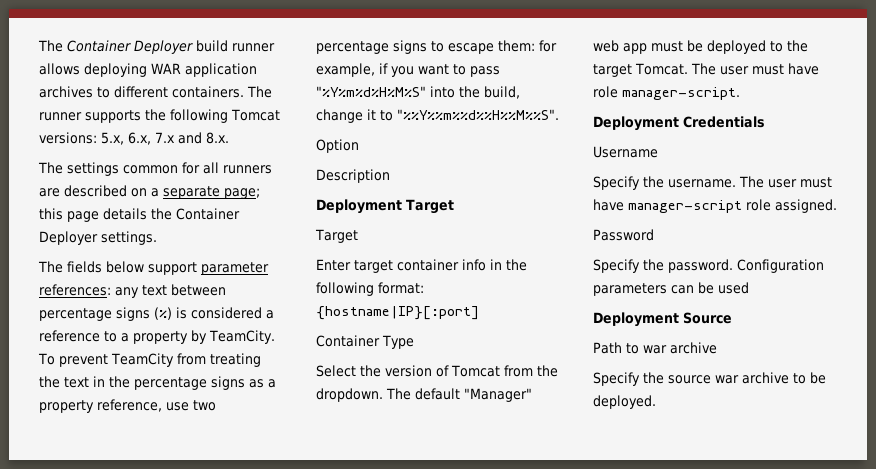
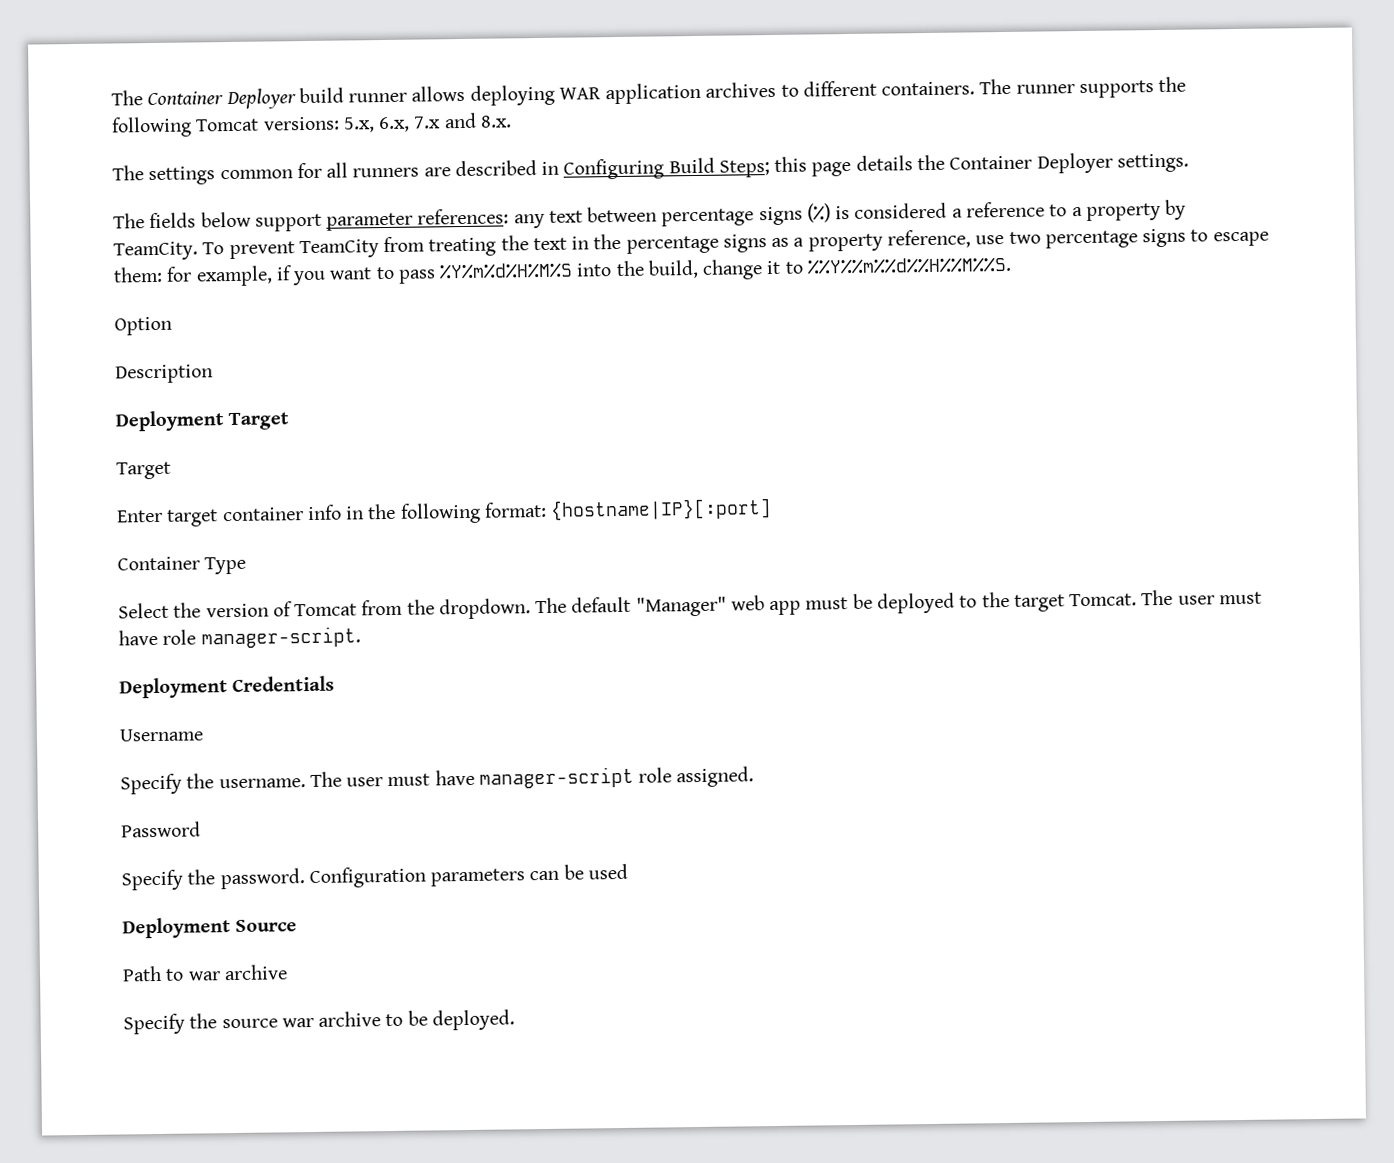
- The settings common for all runners are described on a separate page; this page details the Container Deployer settings.
+ The settings common for all runners are described in Configuring Build Steps; this page details the Container Deployer settings.
- To prevent TeamCity from treating the text in the percentage signs as a property reference, use two percentage signs to escape them: for example, if you want to pass "%Y%m%d%H%M%S" into the build, change it to "%%Y%%m%%d%%H%%M%%S".
+ To prevent TeamCity from treating the text in the percentage signs as a property reference, use two percentage signs to escape them: for example, if you want to pass %Y%m%d%H%M%S into the build, change it to %%Y%%m%%d%%H%%M%%S.

